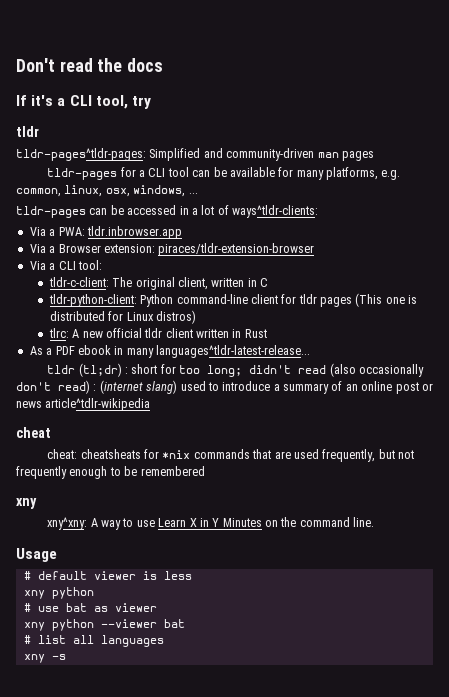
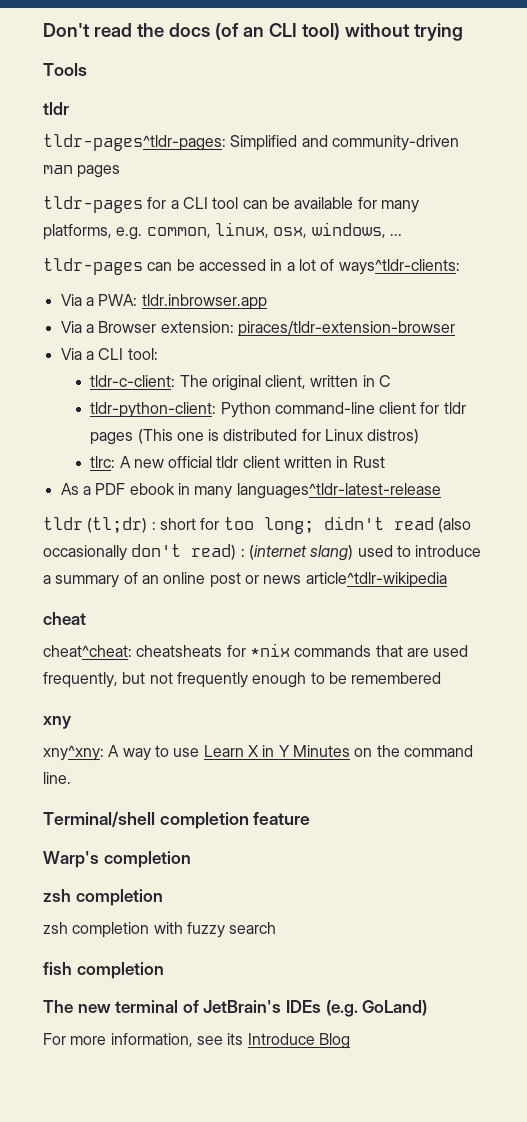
- Don't read the docs
- If it's a CLI tool, try
+ Don't read the docs (of an CLI tool) without trying
+ Tools
- As a PDF ebook in many languages^tldr-latest-release...
+ As a PDF ebook in many languages^tldr-latest-release
- cheat: cheatsheats for *nix commands that are used frequently, but not frequently enough to be remembered
+ cheat^cheat: cheatsheats for *nix commands that are used frequently, but not frequently enough to be remembered
- Usage
- # default viewer is less
- xny python
- # use bat as viewer
- xny python --viewer bat
- # list all languages
- xny -s
+ Terminal/shell completion feature
+ Warp's completion
+ zsh completion
+ zsh completion with fuzzy search
+ fish completion
+ The new terminal of JetBrain's IDEs (e.g. GoLand)
+ For more information, see its Introduce Blog

